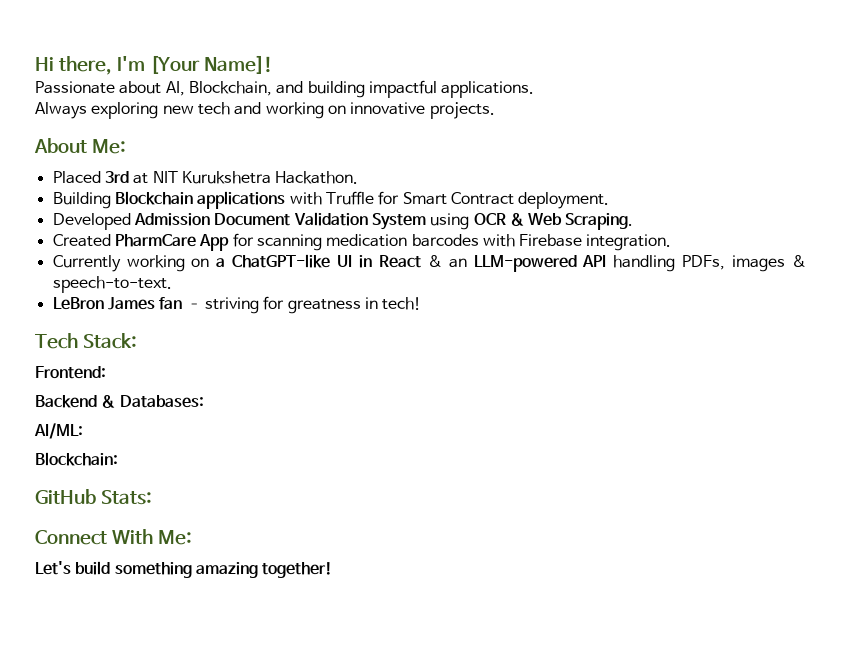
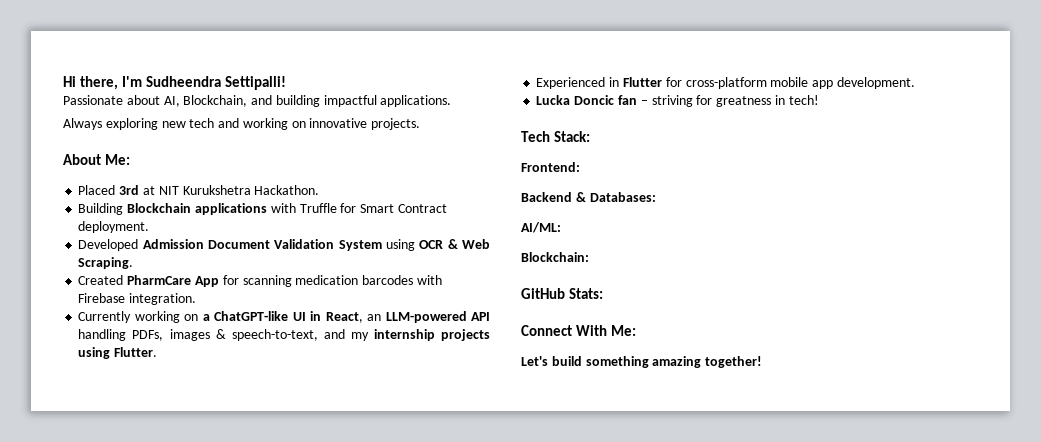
- Hi there, I'm [Your Name]!
+ Hi there, I'm Sudheendra Settipalli!
- Currently working on a ChatGPT-like UI in React & an LLM-powered API handling PDFs, images & speech-to-text.
- LeBron James fan – striving for greatness in tech!
+ Currently working on a ChatGPT-like UI in React, an LLM-powered API handling PDFs, images & speech-to-text, and my internship projects using Flutter.
+ Experienced in Flutter for cross-platform mobile app development.
+ Lucka Doncic fan – striving for greatness in tech!

